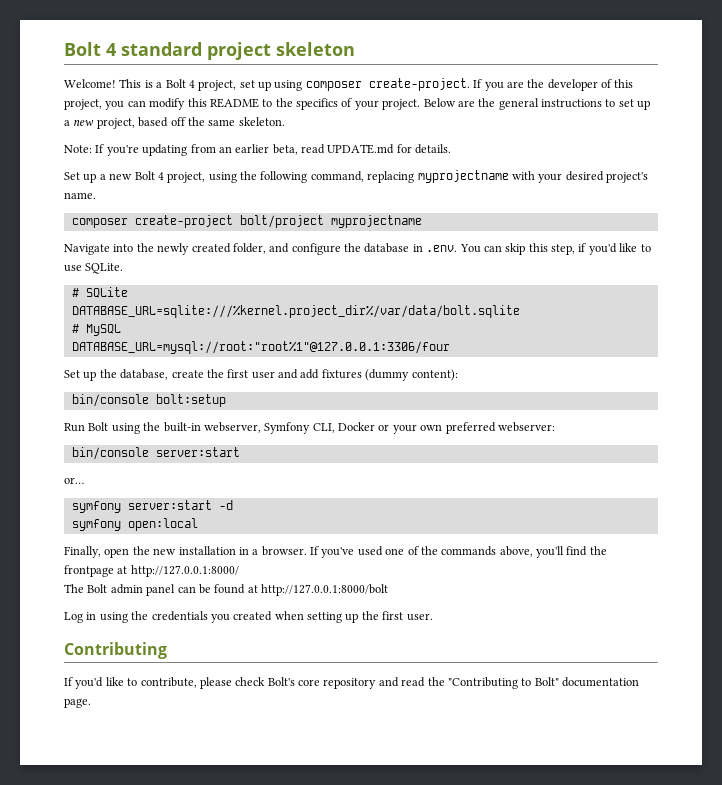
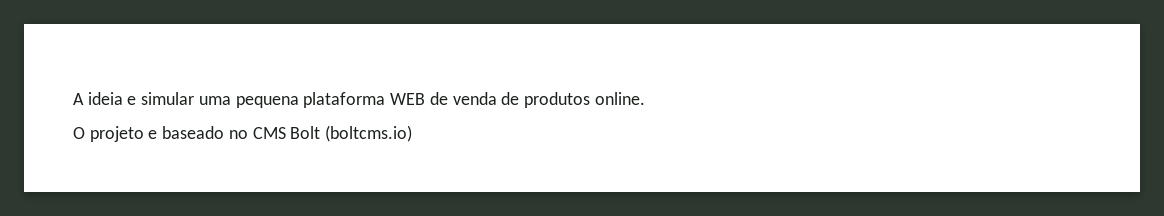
- Bolt 4 standard project skeleton
- Welcome! This is a Bolt 4 project, set up using composer create-project. If you are the developer of this project, you can modify this README to the specifics of your project. Below are the general instructions to set up a new project, based off the same skeleton.
- Note: If you're updating from an earlier beta, read UPDATE.md for details.
- Set up a new Bolt 4 project, using the following command, replacing myprojectname with your desired project's name.
- composer create-project bolt/project myprojectname
- Navigate into the newly created folder, and configure the database in .env. You can skip this step, if you'd like to use SQLite.
- # SQLite
- DATABASE_URL=sqlite:///%kernel.project_dir%/var/data/bolt.sqlite
- # MySQL
- DATABASE_URL=mysql://root:"root%1"@127.0.0.1:3306/four
- Set up the database, create the first user and add fixtures (dummy content):
- bin/console bolt:setup
- Run Bolt using the built-in webserver, Symfony CLI, Docker or your own preferred webserver:
- bin/console server:start
- or…
- symfony server:start -d
- symfony open:local
- Finally, open the new installation in a browser. If you've used one of the commands above, you'll find the frontpage at http://127.0.0.1:8000/
- The Bolt admin panel can be found at http://127.0.0.1:8000/bolt
- Log in using the credentials you created when setting up the first user.
- Contributing
- If you'd like to contribute, please check Bolt's core repository and read the "Contributing to Bolt" documentation page.
+ A ideia e simular uma pequena plataforma WEB de venda de produtos online.
+ O projeto e baseado no CMS Bolt (boltcms.io)

